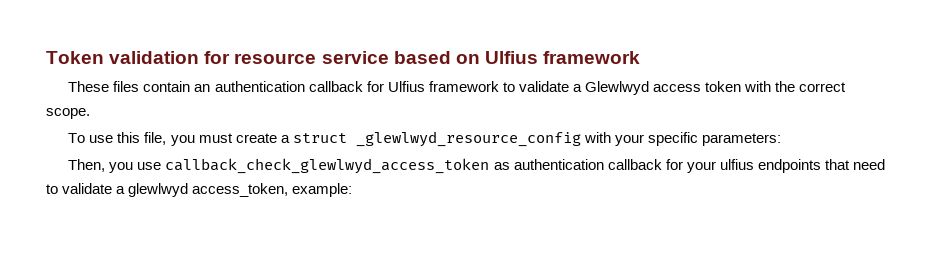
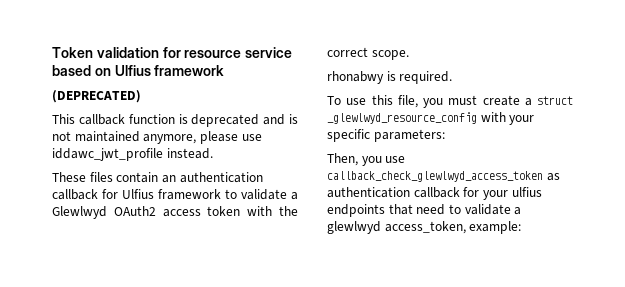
+ (DEPRECATED)
+ This callback function is deprecated and is not maintained anymore, please use iddawc_jwt_profile instead.
- These files contain an authentication callback for Ulfius framework to validate a Glewlwyd access token with the correct scope.
+ These files contain an authentication callback for Ulfius framework to validate a Glewlwyd OAuth2 access token with the correct scope.
+ rhonabwy is required.

